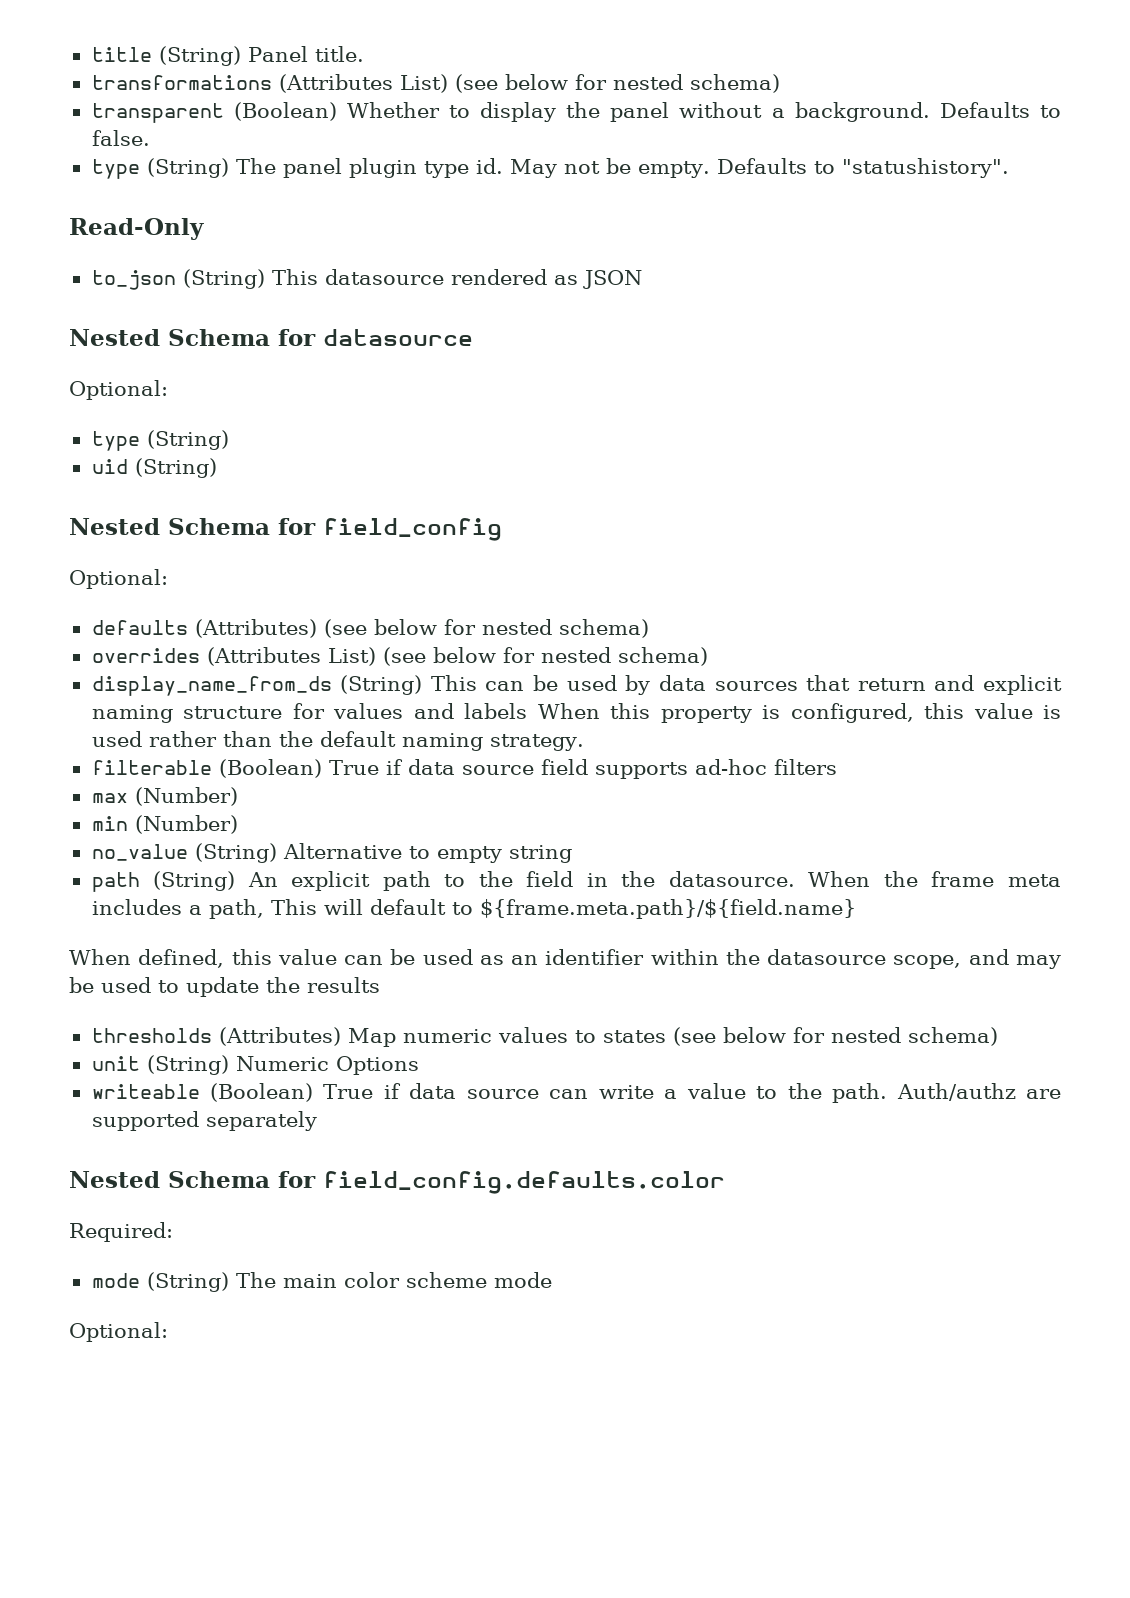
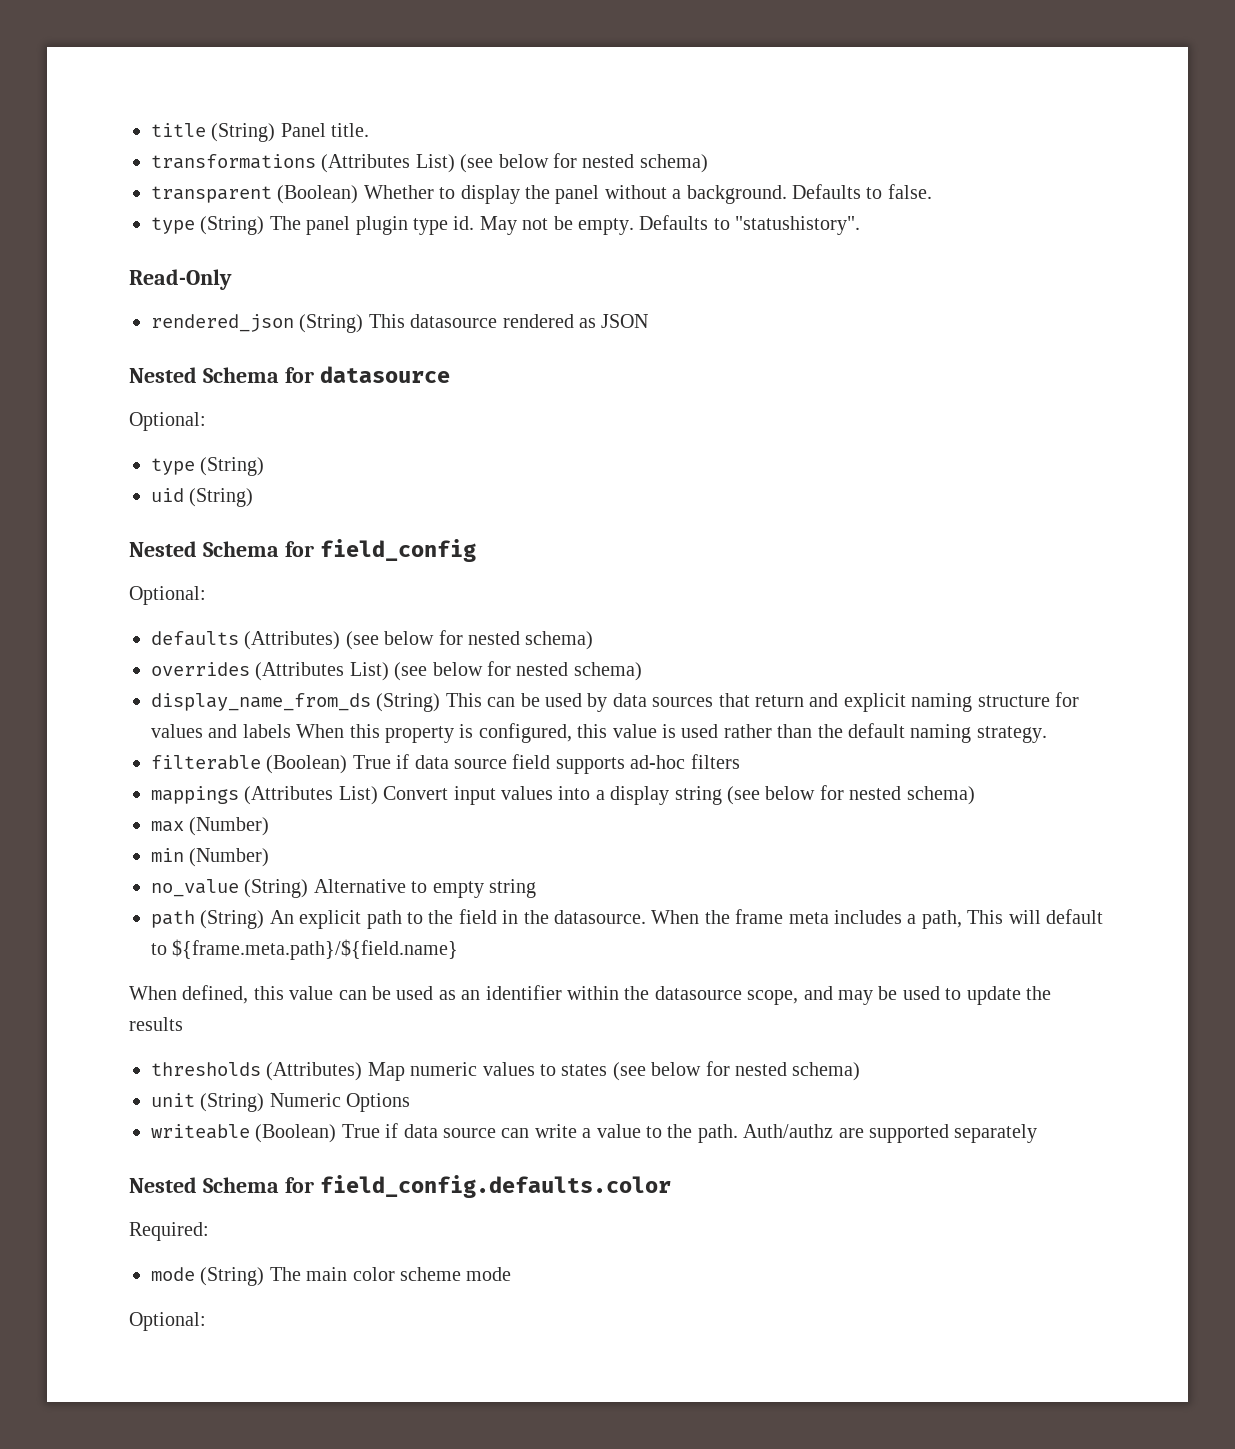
- to_json (String) This datasource rendered as JSON
+ rendered_json (String) This datasource rendered as JSON
+ mappings (Attributes List) Convert input values into a display string (see below for nested schema)

